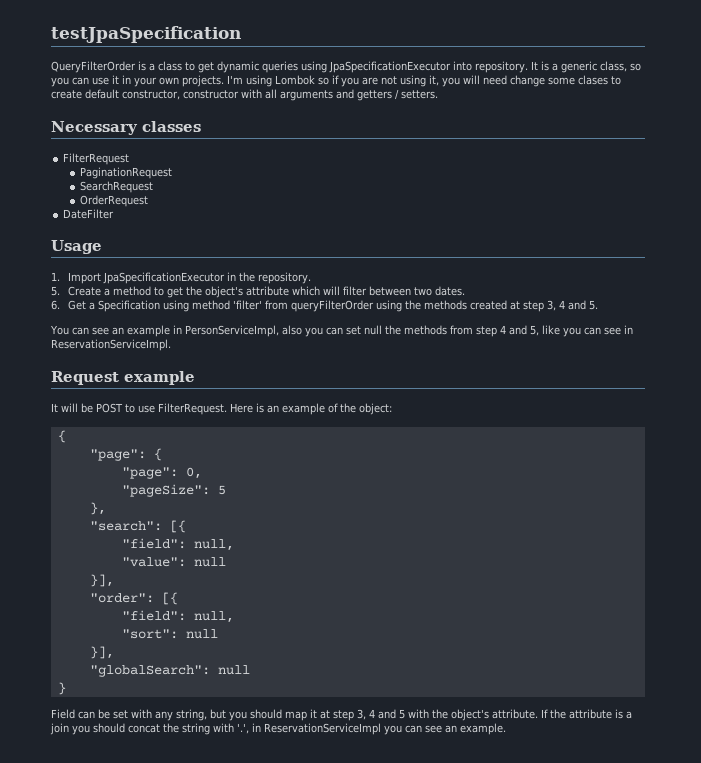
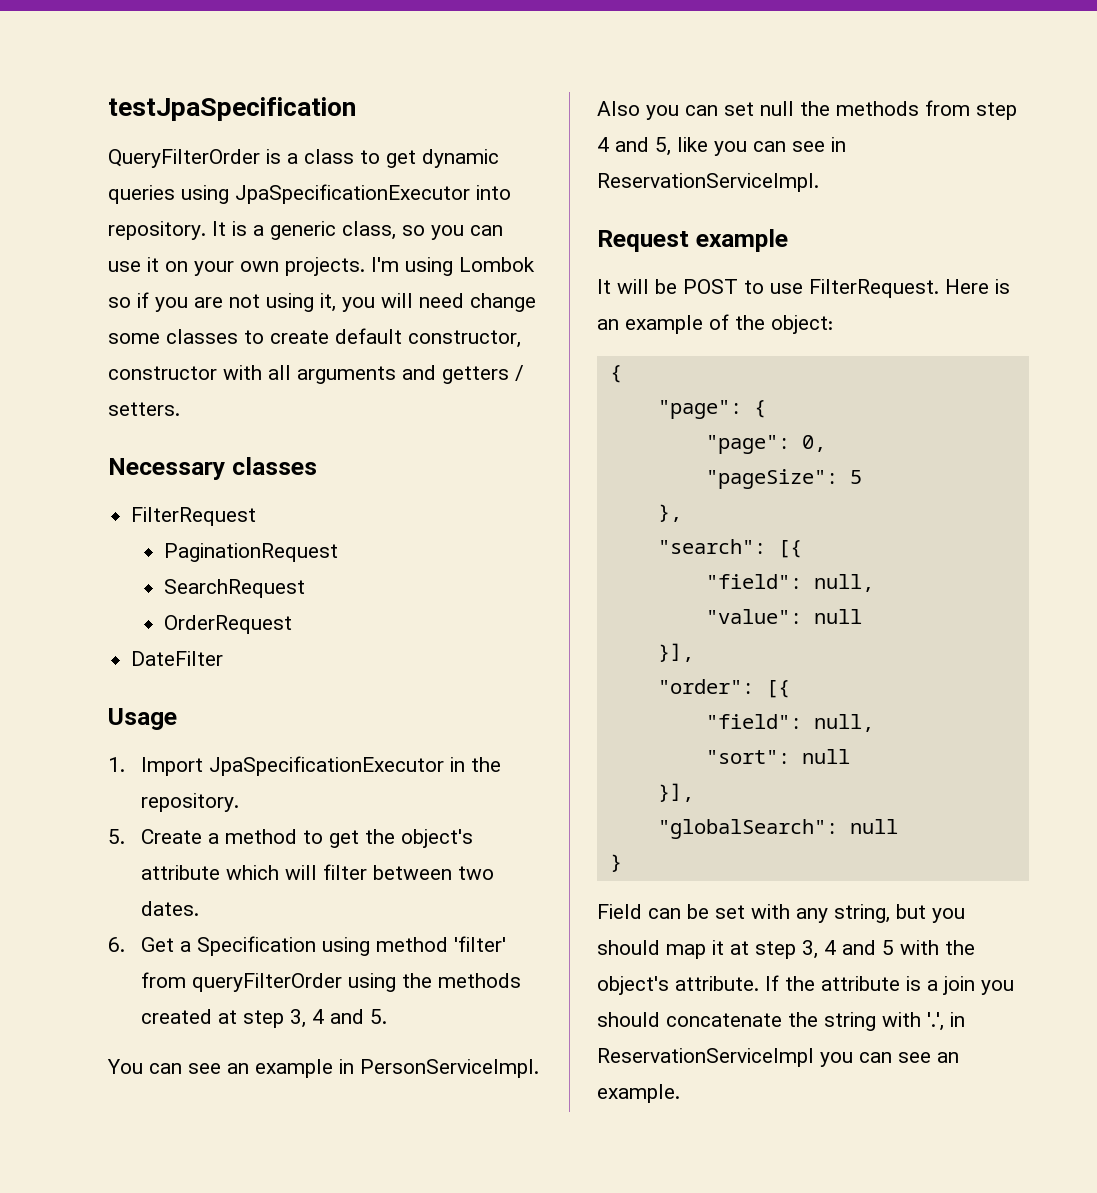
- It is a generic class, so you can use it in your own projects.
+ It is a generic class, so you can use it on your own projects.
- I'm using Lombok so if you are not using it, you will need change some clases to create default constructor, constructor with all arguments and getters / setters.
+ I'm using Lombok so if you are not using it, you will need change some classes to create default constructor, constructor with all arguments and getters / setters.
- You can see an example in PersonServiceImpl, also you can set null the methods from step 4 and 5, like you can see in ReservationServiceImpl.
+ You can see an example in PersonServiceImpl. Also you can set null the methods from step 4 and 5, like you can see in ReservationServiceImpl.
- If the attribute is a join you should concat the string with '.', in ReservationServiceImpl you can see an example.
+ If the attribute is a join you should concatenate the string with '.', in ReservationServiceImpl you can see an example.

